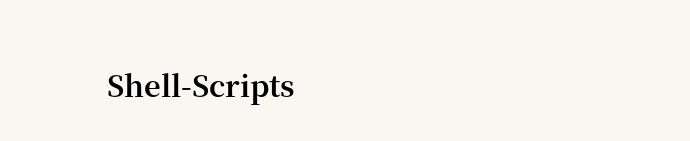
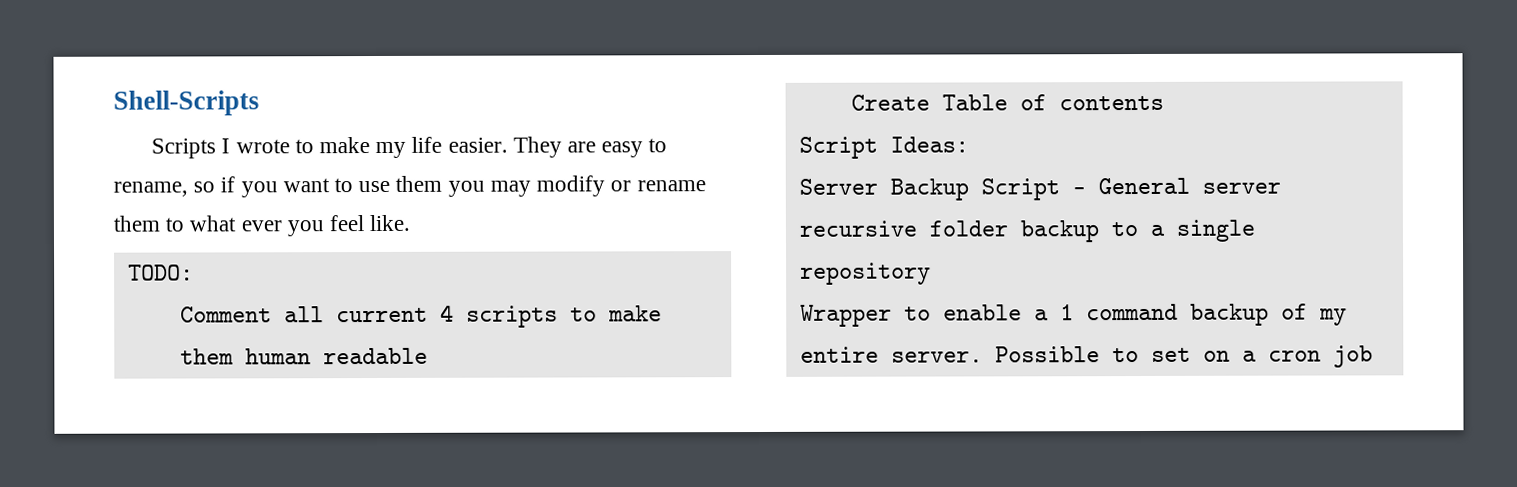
+ Scripts I wrote to make my life easier. They are easy to rename, so if you want to use them you may modify or rename them to what ever you feel like.
+ TODO:
+ Comment all current 4 scripts to make them human readable
+ Create Table of contents
+ Script Ideas:
+ Server Backup Script - General server recursive folder backup to a single repository
+ Wrapper to enable a 1 command backup of my entire server. Possible to set on a cron job

